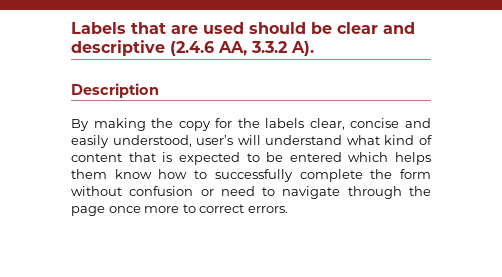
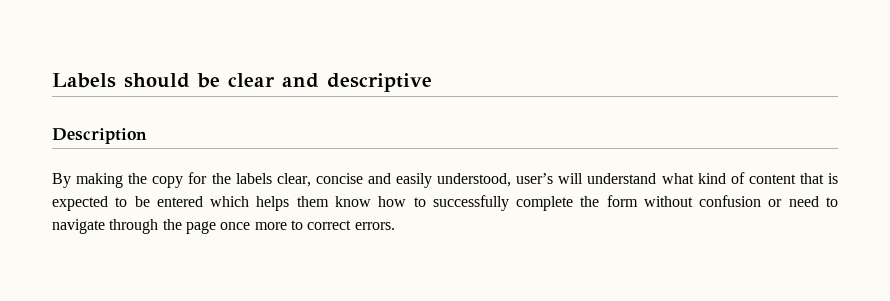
- Labels that are used should be clear and descriptive (2.4.6 AA, 3.3.2 A).
+ Labels should be clear and descriptive

